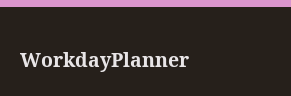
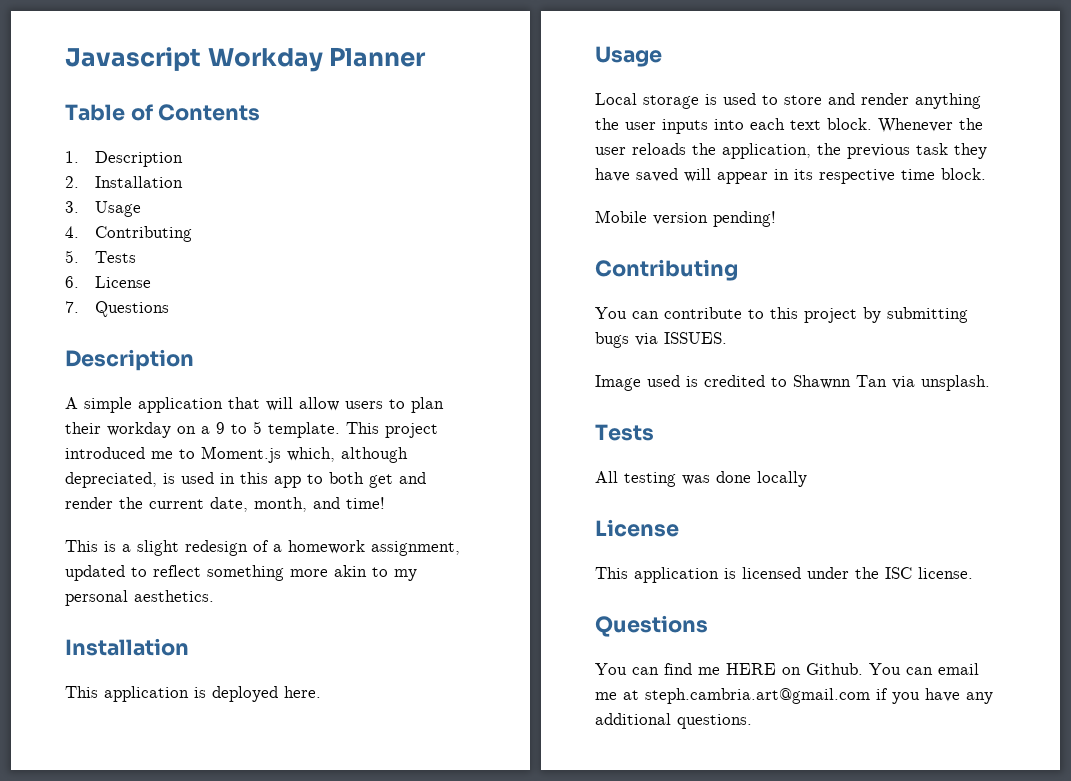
- WorkdayPlanner
+ Javascript Workday Planner
+ Table of Contents
+ 1. Description
+ 2. Installation
+ 3. Usage
+ 4. Contributing
+ 5. Tests
+ 6. License
+ 7. Questions
+ Description
+ A simple application that will allow users to plan their workday on a 9 to 5 template. This project introduced me to Moment.js which, although depreciated, is used in this app to both get and render the current date, month, and time!
+ This is a slight redesign of a homework assignment, updated to reflect something more akin to my personal aesthetics.
+ Installation
+ This application is deployed here.
+ Usage
+ Local storage is used to store and render anything the user inputs into each text block. Whenever the user reloads the application, the previous task they have saved will appear in its respective time block.
+ Mobile version pending!
+ Contributing
+ You can contribute to this project by submitting bugs via ISSUES.
+ Image used is credited to Shawnn Tan via unsplash.
+ Tests
+ All testing was done locally
+ License
+ This application is licensed under the ISC license.
+ Questions
+ You can find me HERE on Github. You can email me at steph.cambria.art@gmail.com if you have any additional questions.

